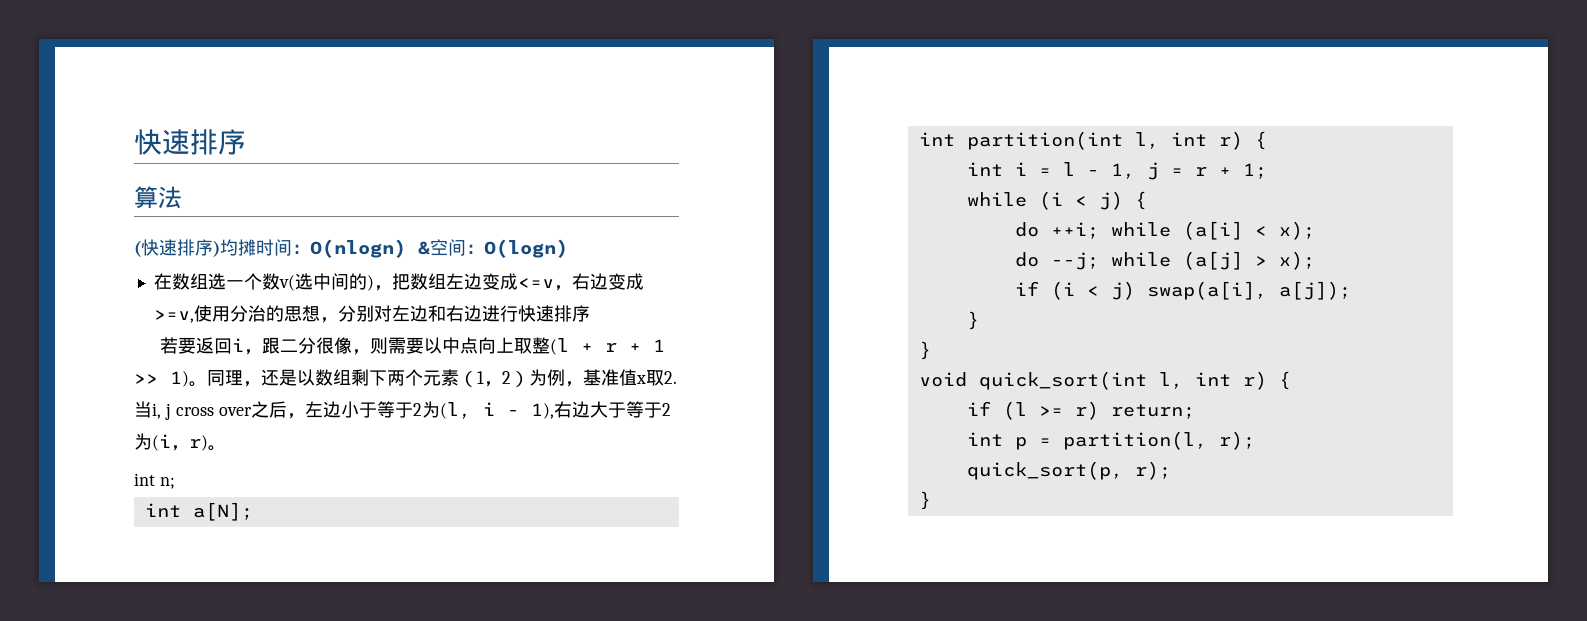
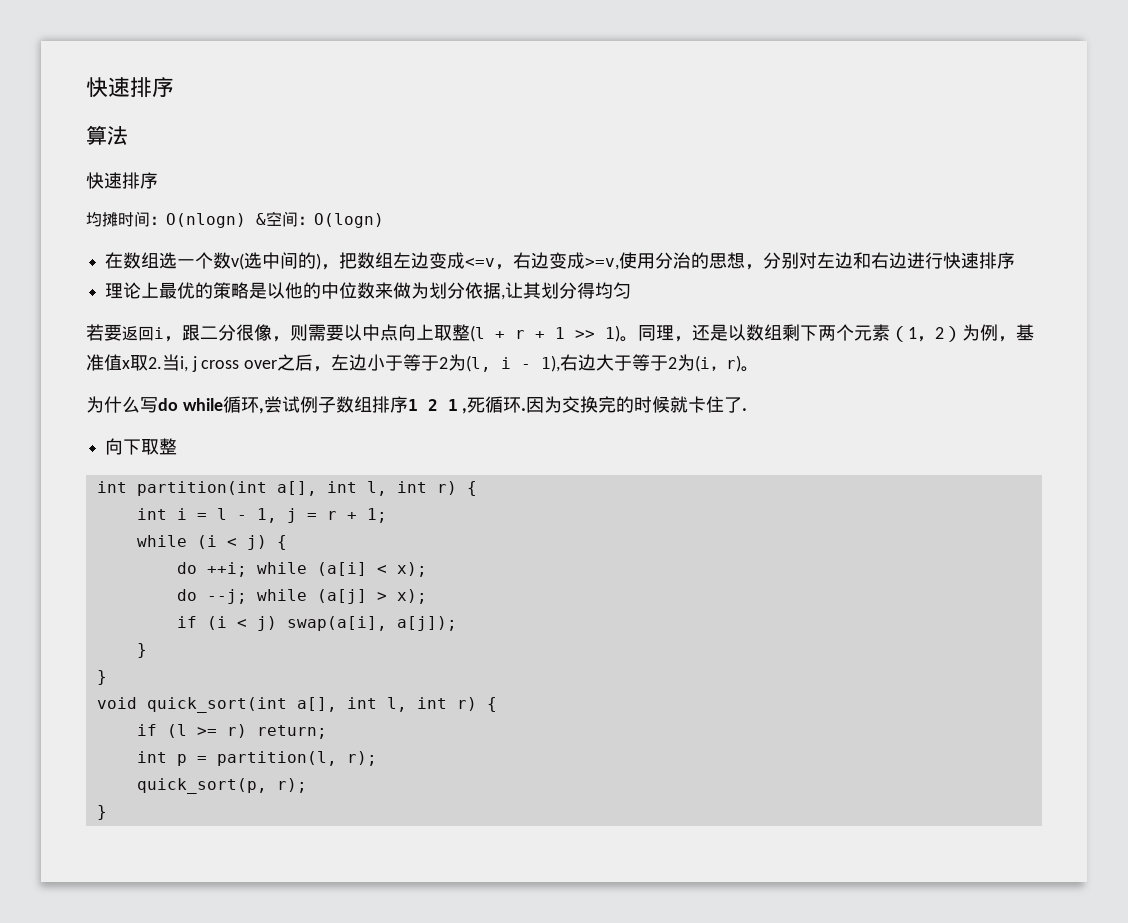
  算法
- (快速排序)均摊时间：O(nlogn) &空间：O(logn)
+ 快速排序
+ 均摊时间：O(nlogn) &空间：O(logn)
+ 理论上最优的策略是以他的中位数来做为划分依据,让其划分得均匀
- int n;
- int a[N];
+ 为什么写do while循环,尝试例子数组排序1 2 1 ,死循环.因为交换完的时候就卡住了.
+ 向下取整
- int partition(int l, int r) {
+ int partition(int a[], int l, int r) {
- void quick_sort(int l, int r) {
+ void quick_sort(int a[], int l, int r) {

